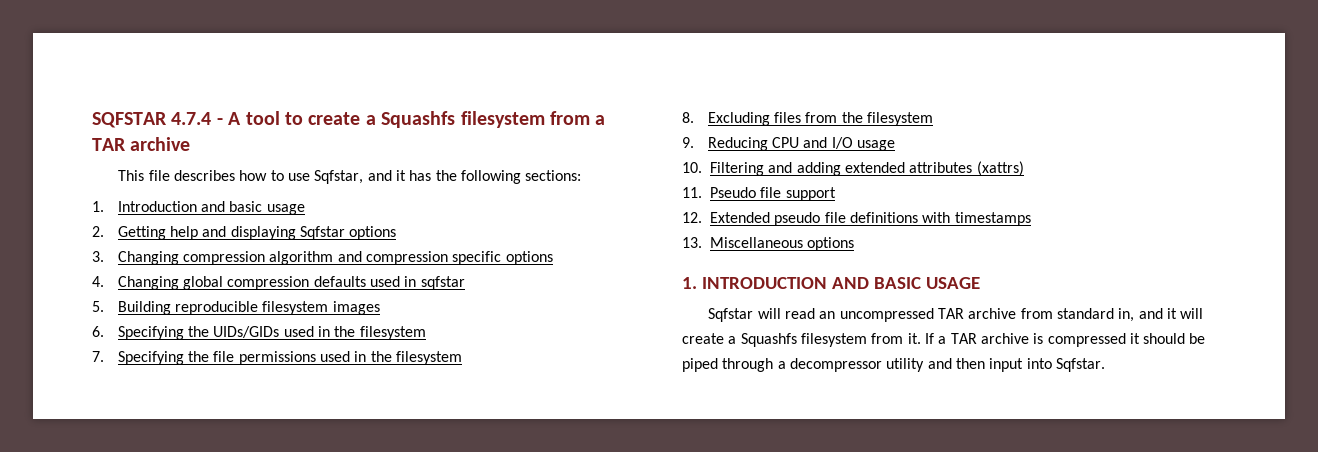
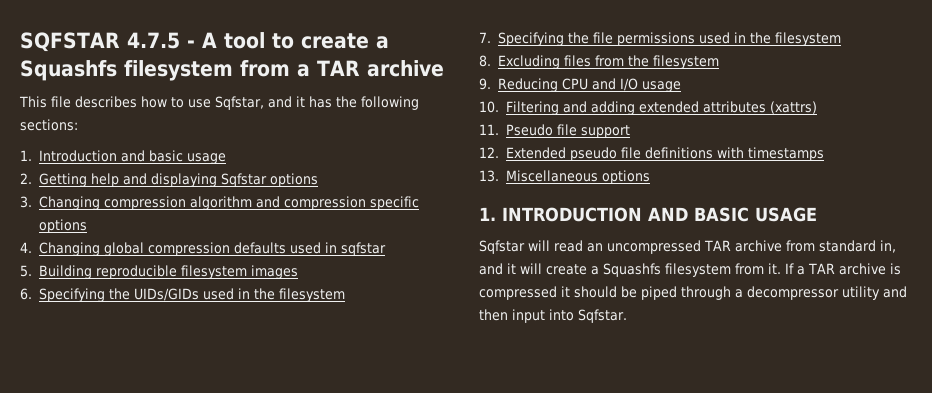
- SQFSTAR 4.7.4 - A tool to create a Squashfs filesystem from a TAR archive
+ SQFSTAR 4.7.5 - A tool to create a Squashfs filesystem from a TAR archive

